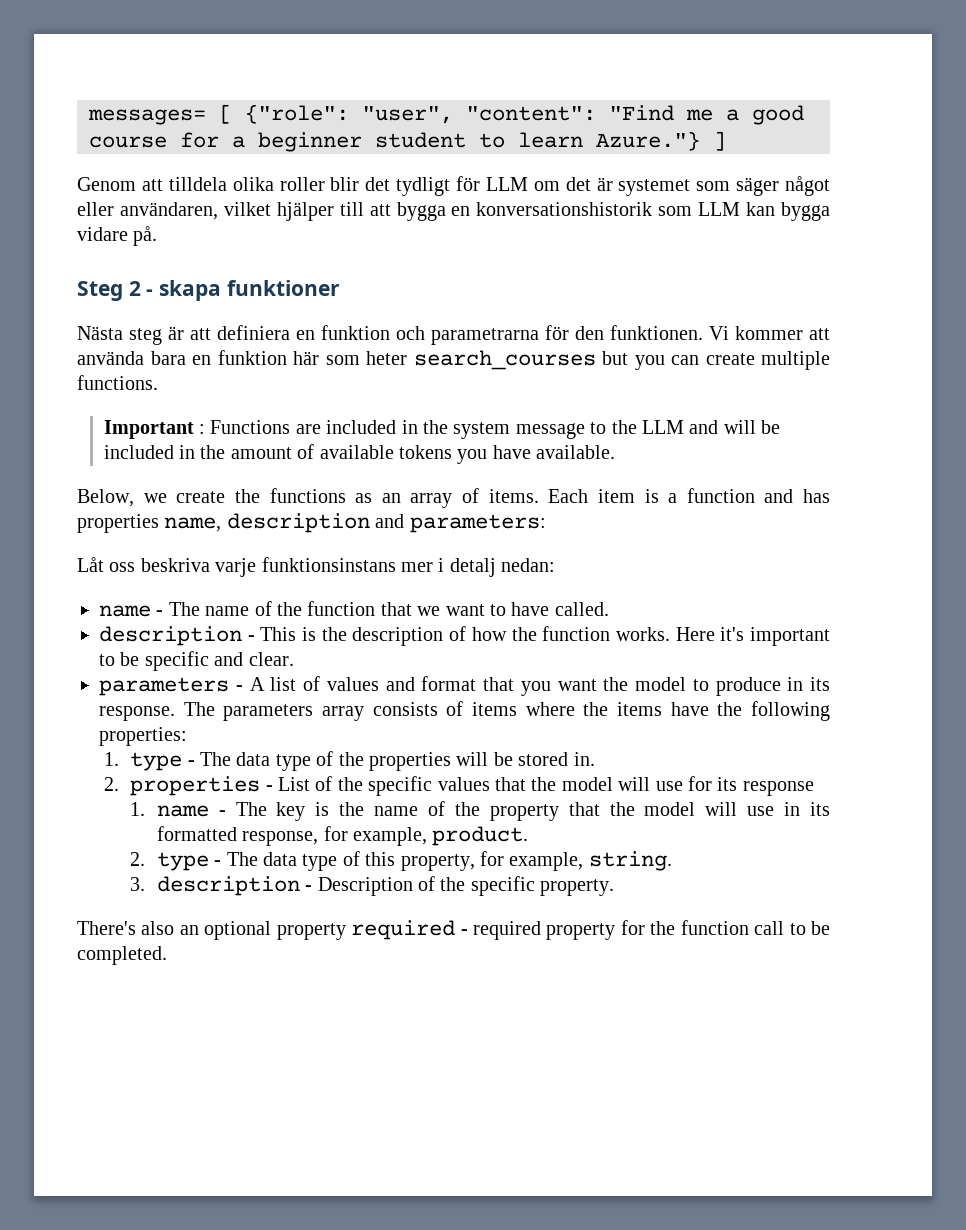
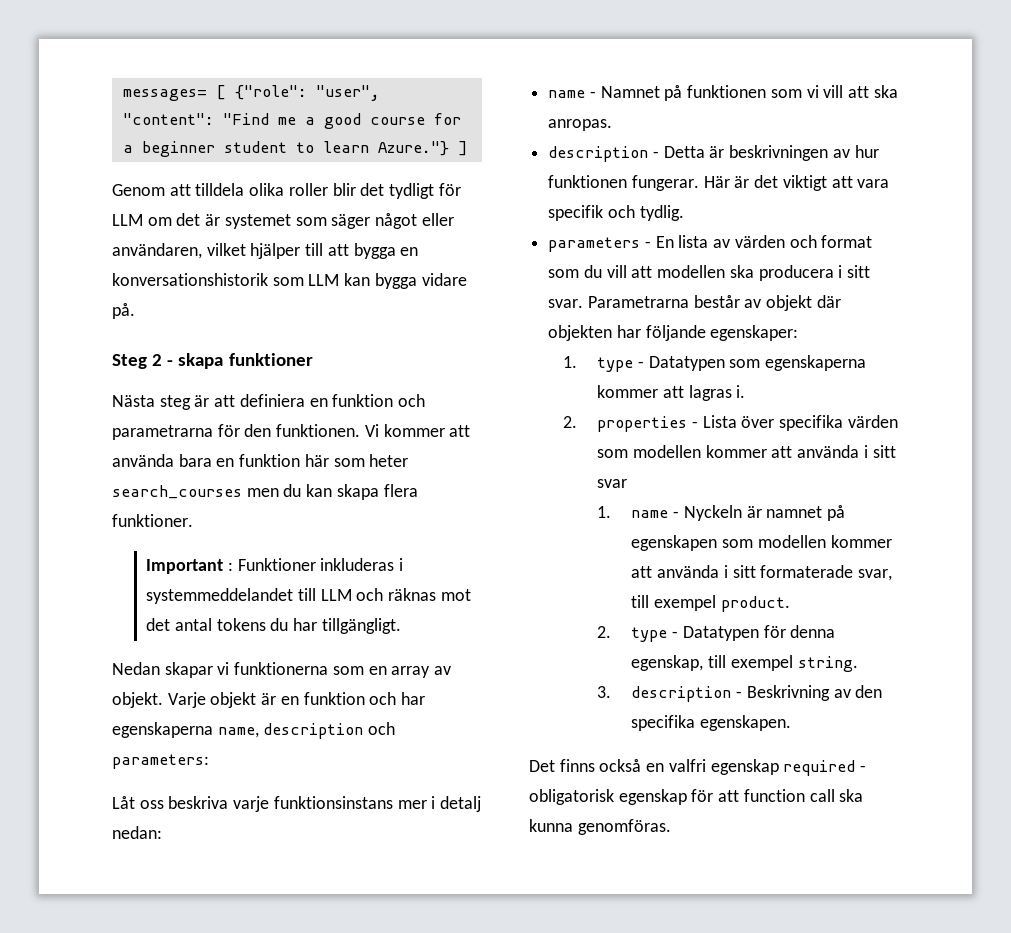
- Vi kommer att använda bara en funktion här som heter search_courses but you can create multiple functions.
- Important : Functions are included in the system message to the LLM and will be included in the amount of available tokens you have available.
- Below, we create the functions as an array of items. Each item is a function and has properties name, description and parameters:
+ Vi kommer att använda bara en funktion här som heter search_courses men du kan skapa flera funktioner.
+ Important : Funktioner inkluderas i systemmeddelandet till LLM och räknas mot det antal tokens du har tillgängligt.
+ Nedan skapar vi funktionerna som en array av objekt. Varje objekt är en funktion och har egenskaperna name, description och parameters:
- name - The name of the function that we want to have called.
- description - This is the description of how the function works. Here it's important to be specific and clear.
- parameters - A list of values and format that you want the model to produce in its response. The parameters array consists of items where the items have the following properties:
- 1. type - The data type of the properties will be stored in.
- 2. properties - List of the specific values that the model will use for its response
- 1. name - The key is the name of the property that the model will use in its formatted response, for example, product.
- 2. type - The data type of this property, for example, string.
- 3. description - Description of the specific property.
- There's also an optional property required - required property for the function call to be completed.
+ name - Namnet på funktionen som vi vill att ska anropas.
+ description - Detta är beskrivningen av hur funktionen fungerar. Här är det viktigt att vara specifik och tydlig.
+ parameters - En lista av värden och format som du vill att modellen ska producera i sitt svar. Parametrarna består av objekt där objekten har följande egenskaper:
+ 1. type - Datatypen som egenskaperna kommer att lagras i.
+ 2. properties - Lista över specifika värden som modellen kommer att använda i sitt svar
+ 1. name - Nyckeln är namnet på egenskapen som modellen kommer att använda i sitt formaterade svar, till exempel product.
+ 2. type - Datatypen för denna egenskap, till exempel string.
+ 3. description - Beskrivning av den specifika egenskapen.
+ Det finns också en valfri egenskap required - obligatorisk egenskap för att function call ska kunna genomföras.

